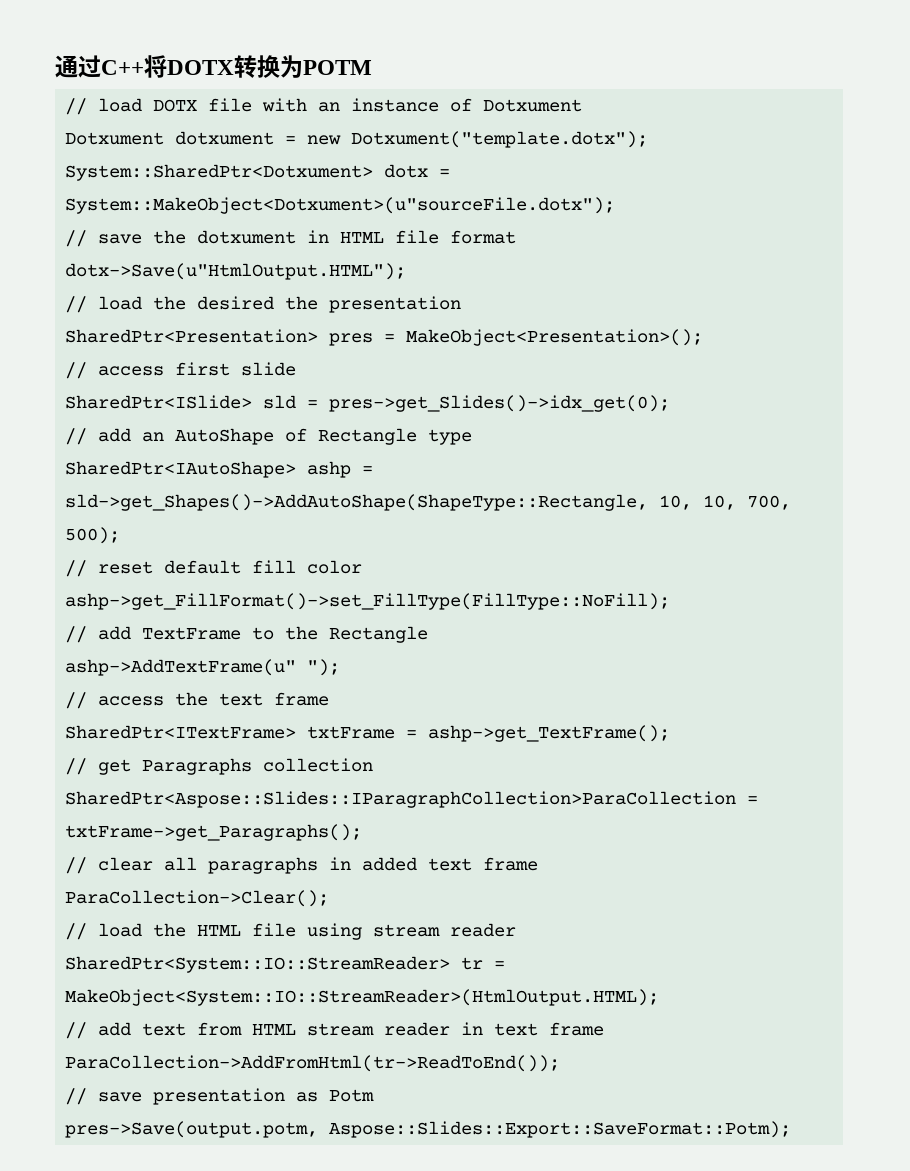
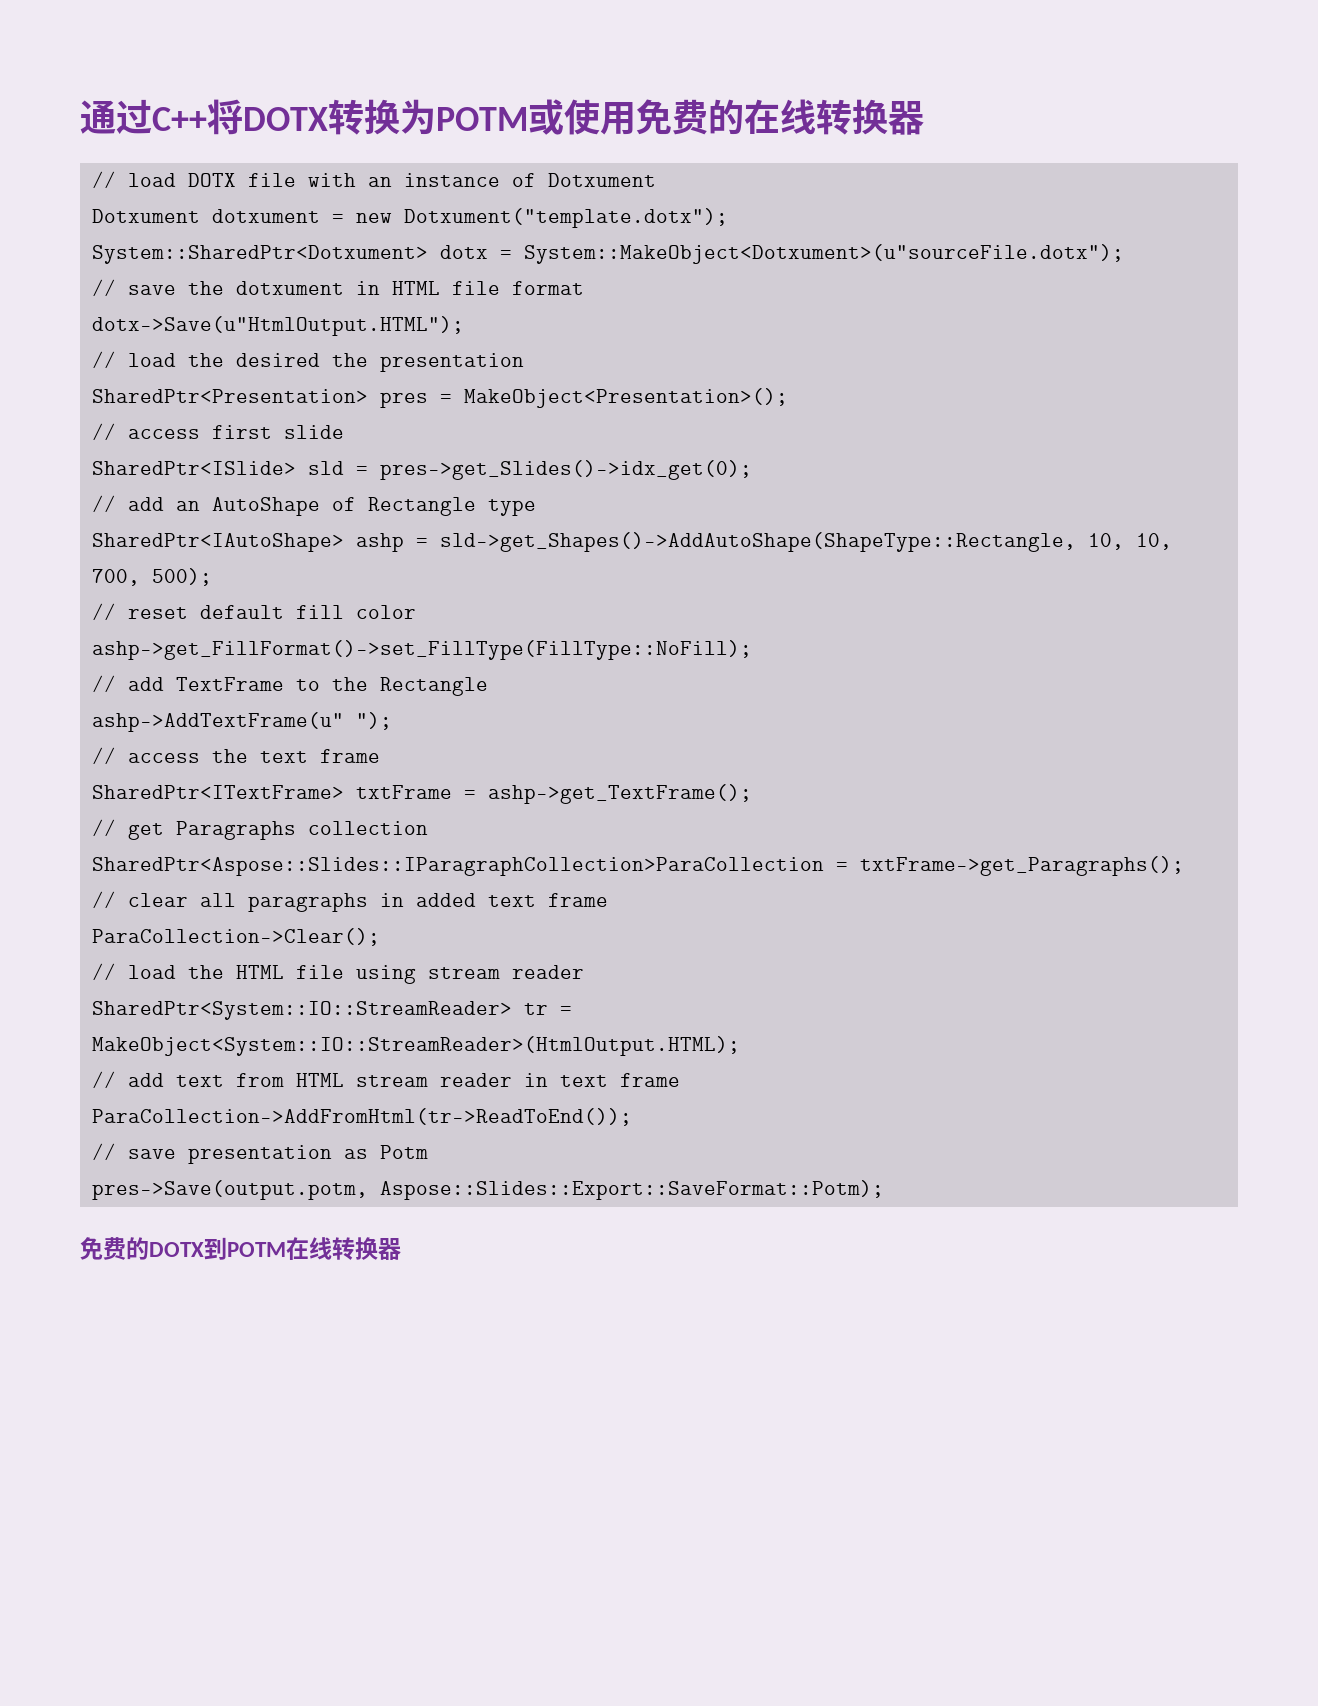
- 通过C++将DOTX转换为POTM
+ 通过C++将DOTX转换为POTM或使用免费的在线转换器
+ 免费的DOTX到POTM在线转换器

